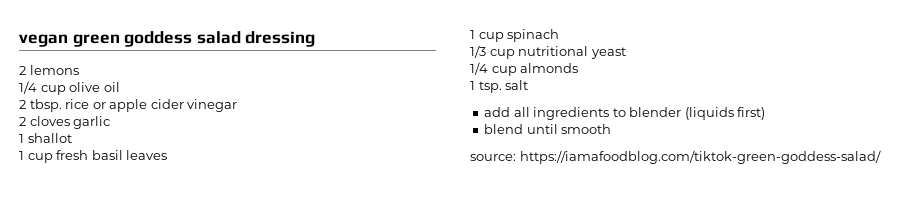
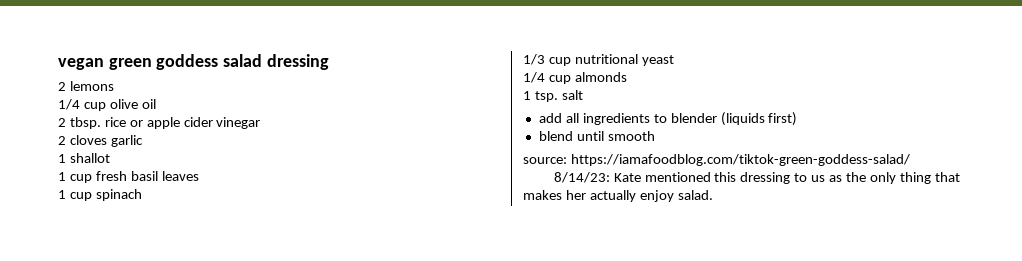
+ 8/14/23: Kate mentioned this dressing to us as the only thing that makes her actually enjoy salad.

